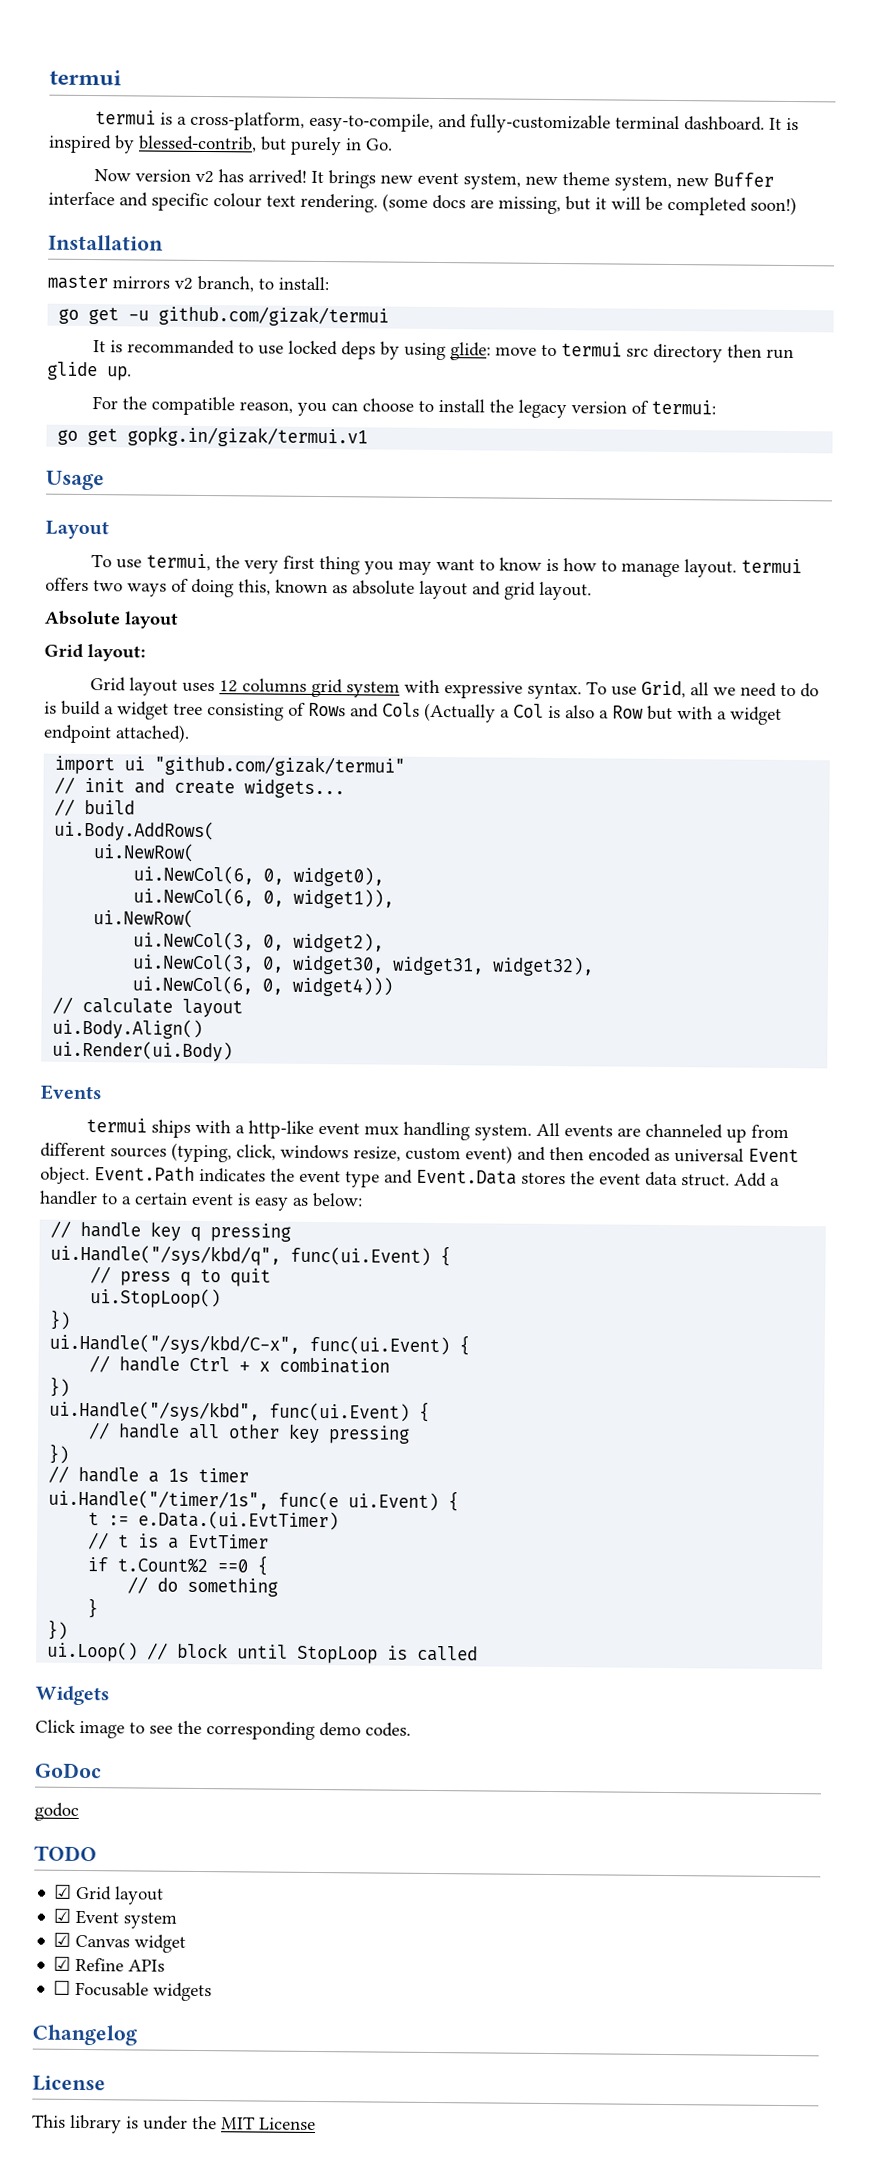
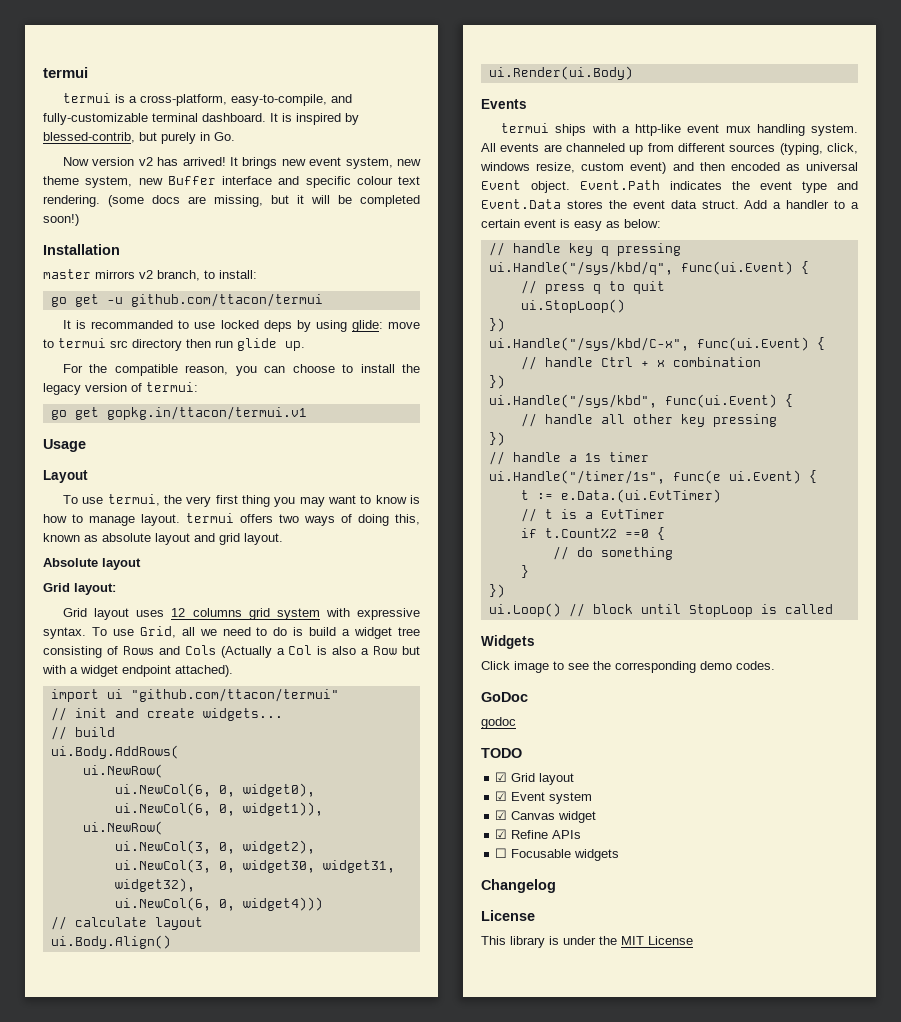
- go get -u github.com/gizak/termui
+ go get -u github.com/ttacon/termui
- go get gopkg.in/gizak/termui.v1
+ go get gopkg.in/ttacon/termui.v1
- import ui "github.com/gizak/termui"
+ import ui "github.com/ttacon/termui"

